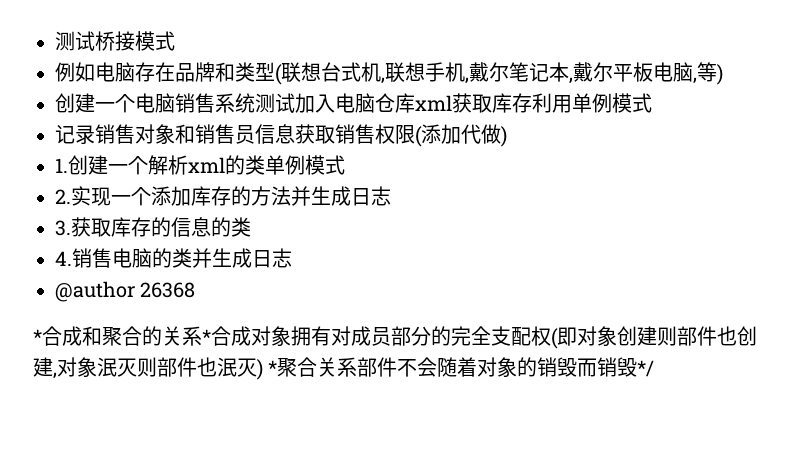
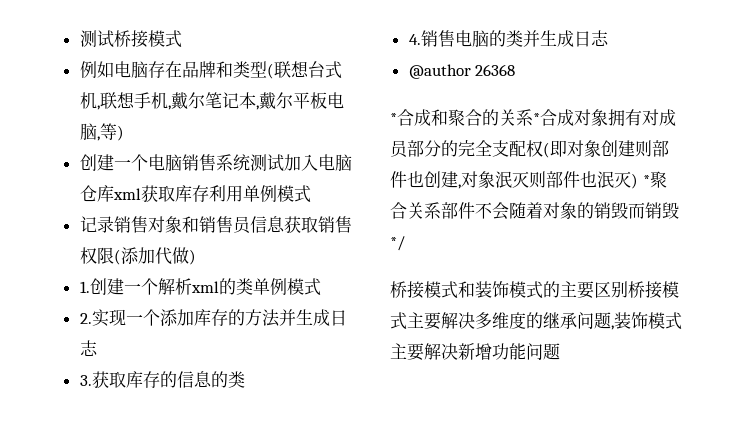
+ 桥接模式和装饰模式的主要区别桥接模式主要解决多维度的继承问题,装饰模式主要解决新增功能问题

